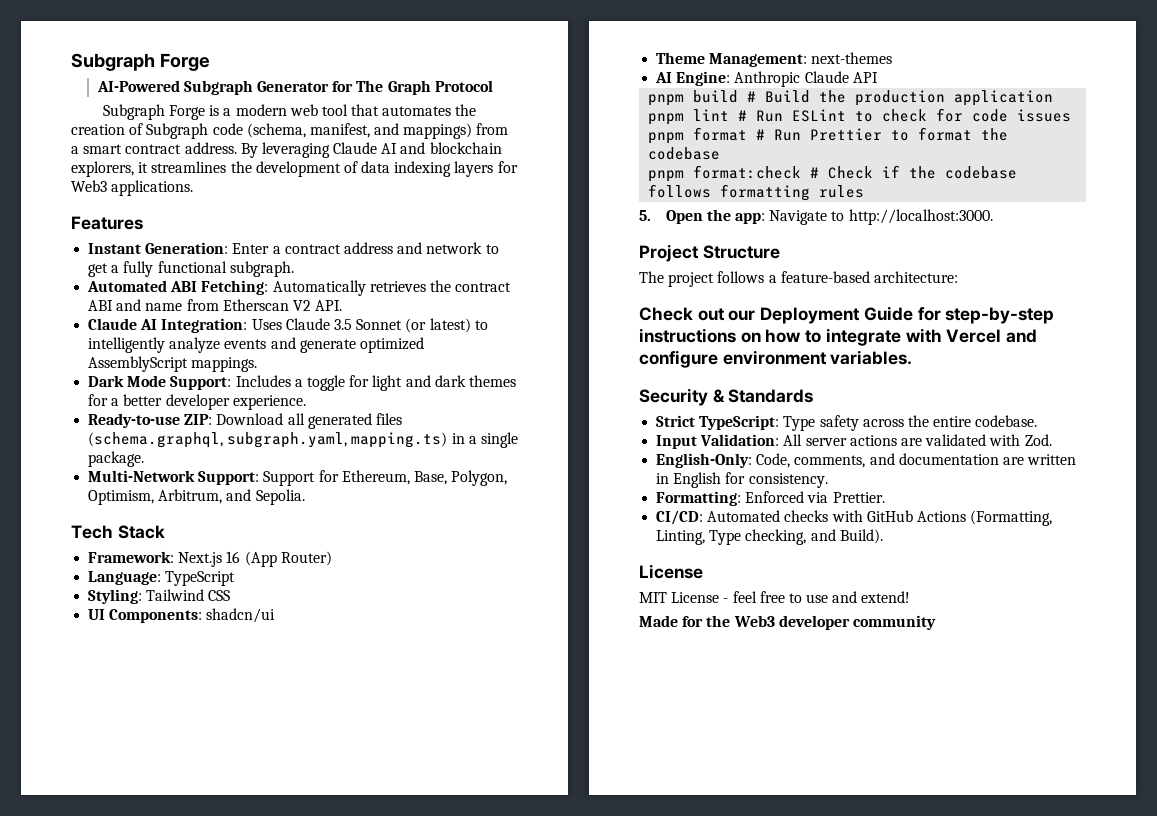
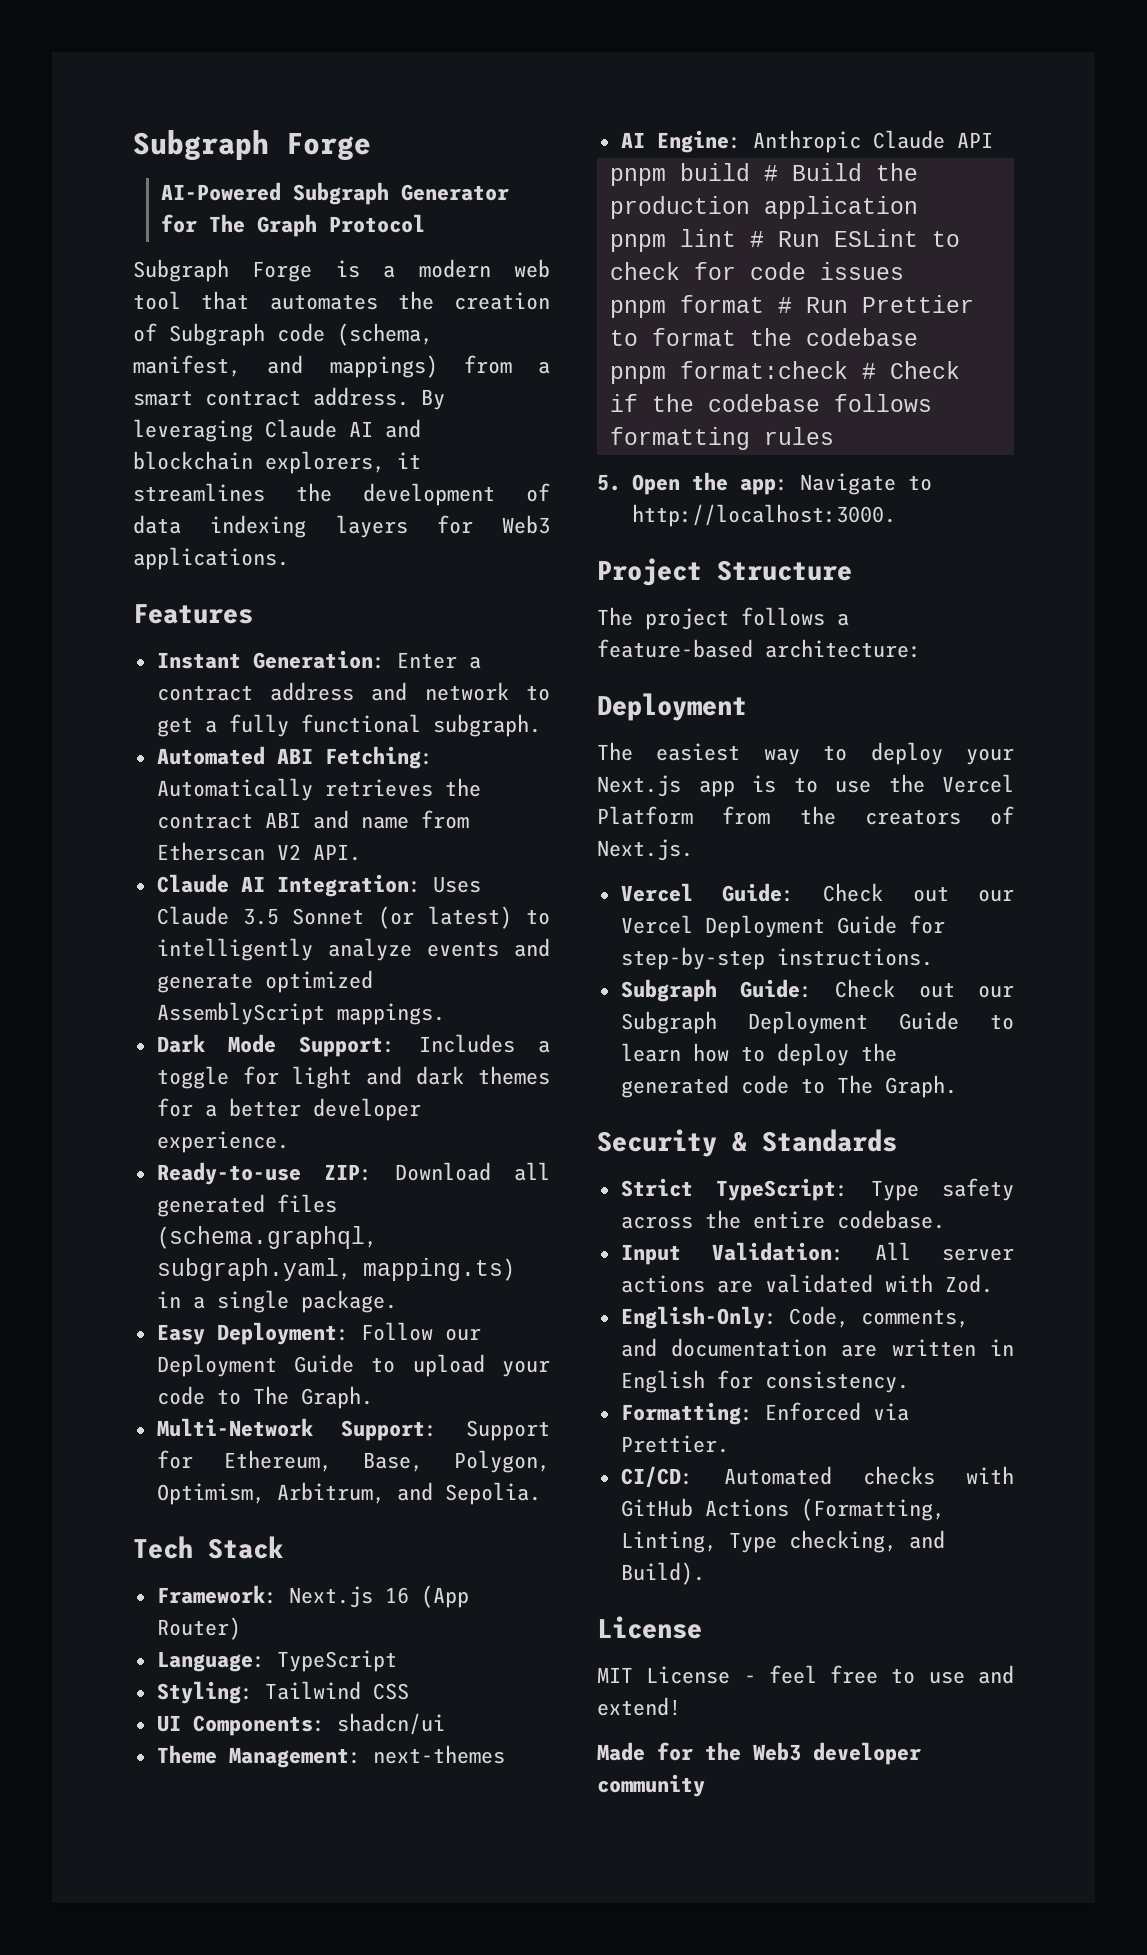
+ Easy Deployment: Follow our Deployment Guide to upload your code to The Graph.
  The project follows a feature-based architecture:
- Check out our Deployment Guide for step-by-step instructions on how to integrate with Vercel and configure environment variables.
+ Deployment
+ The easiest way to deploy your Next.js app is to use the Vercel Platform from the creators of Next.js.
+ Vercel Guide: Check out our Vercel Deployment Guide for step-by-step instructions.
+ Subgraph Guide: Check out our Subgraph Deployment Guide to learn how to deploy the generated code to The Graph.

